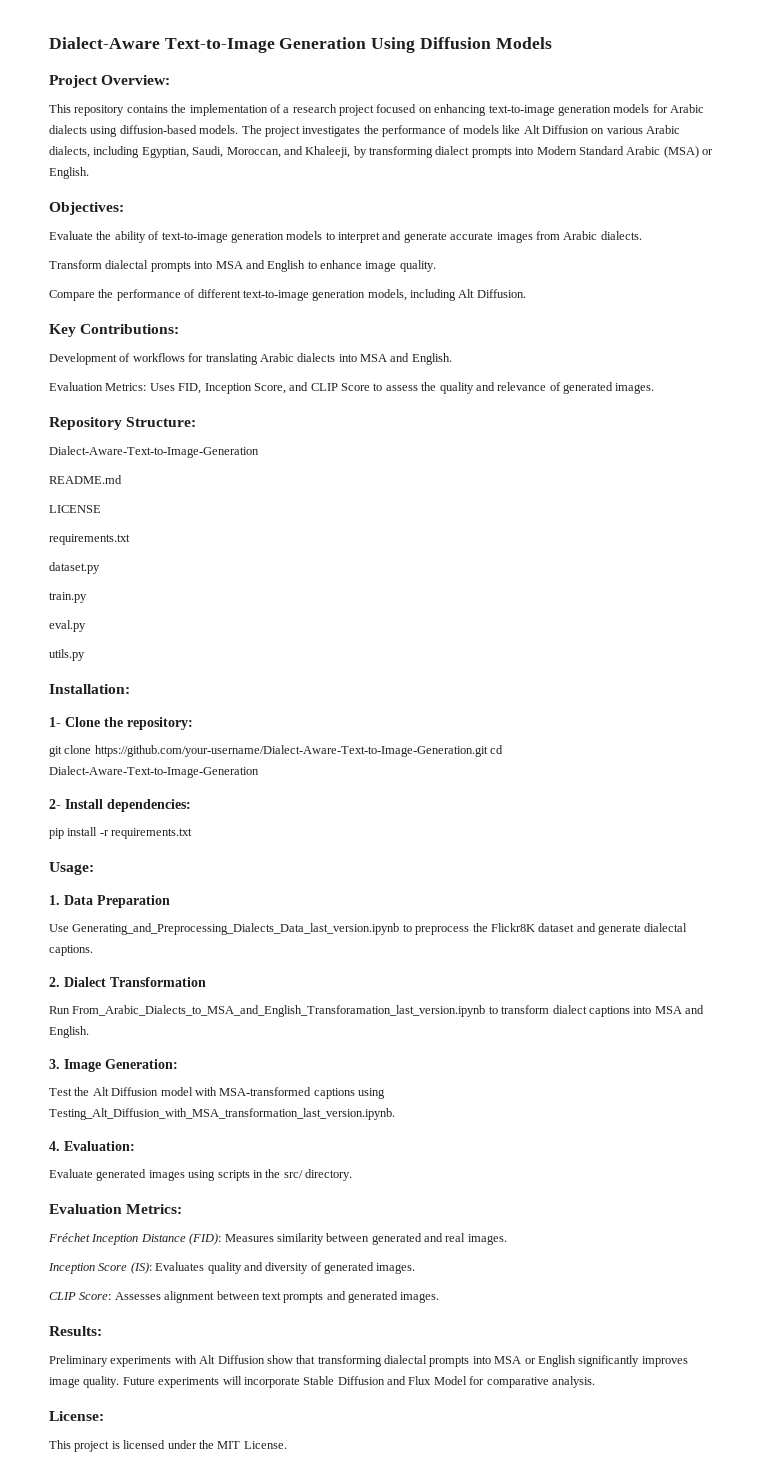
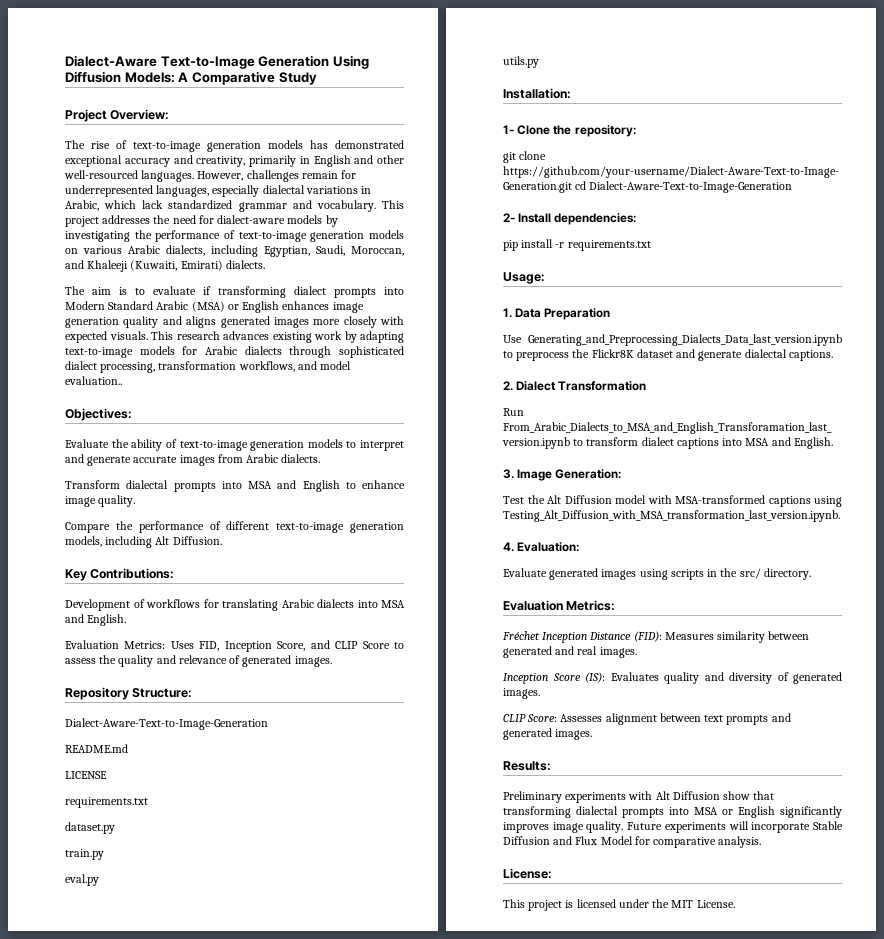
- Dialect-Aware Text-to-Image Generation Using Diffusion Models
+ Dialect-Aware Text-to-Image Generation Using Diffusion Models: A Comparative Study
  Project Overview:
- This repository contains the implementation of a research project focused on enhancing text-to-image generation models for Arabic dialects using diffusion-based models. The project investigates the performance of models like Alt Diffusion on various Arabic dialects, including Egyptian, Saudi, Moroccan, and Khaleeji, by transforming dialect prompts into Modern Standard Arabic (MSA) or English.
+ The rise of text-to-image generation models has demonstrated exceptional accuracy and creativity, primarily in English and other well-resourced languages. However, challenges remain for underrepresented languages, especially dialectal variations in Arabic, which lack standardized grammar and vocabulary. This project addresses the need for dialect-aware models by investigating the performance of text-to-image generation models on various Arabic dialects, including Egyptian, Saudi, Moroccan, and Khaleeji (Kuwaiti, Emirati) dialects.
+ The aim is to evaluate if transforming dialect prompts into Modern Standard Arabic (MSA) or English enhances image generation quality and aligns generated images more closely with expected visuals. This research advances existing work by adapting text-to-image models for Arabic dialects through sophisticated dialect processing, transformation workflows, and model evaluation..

